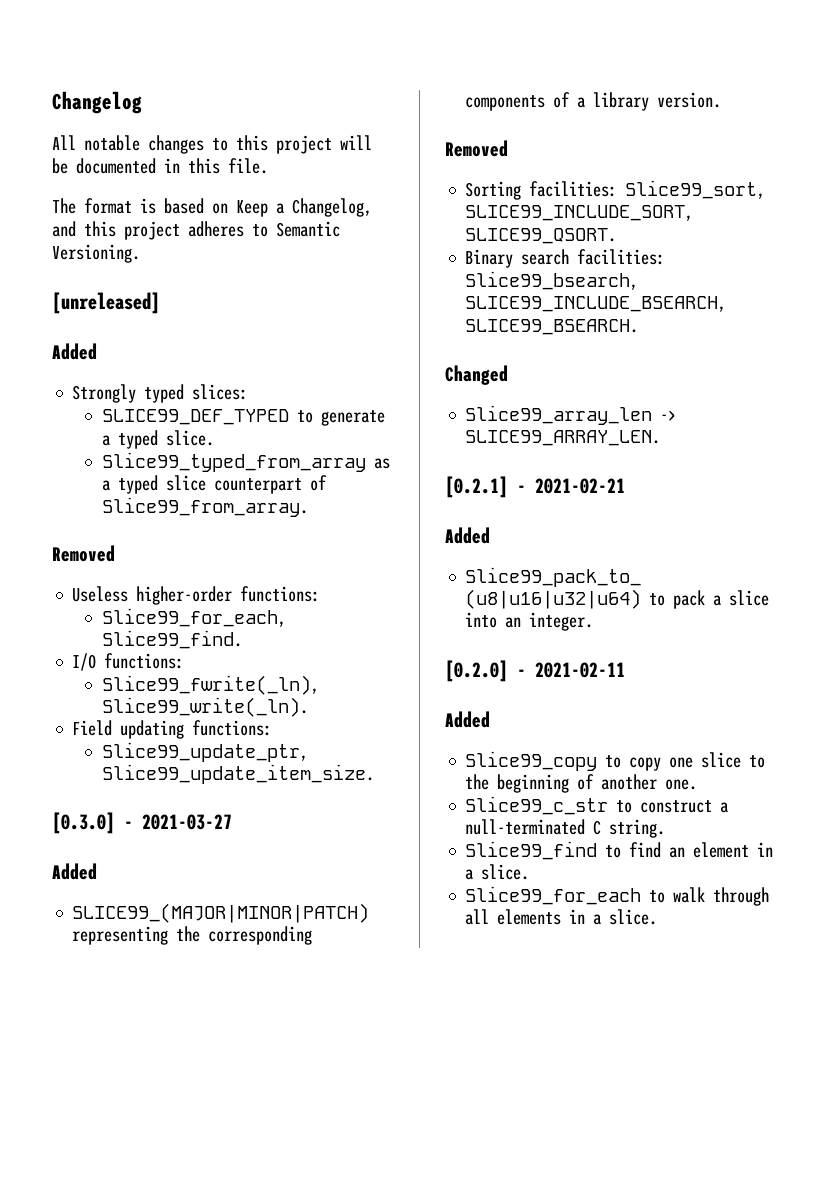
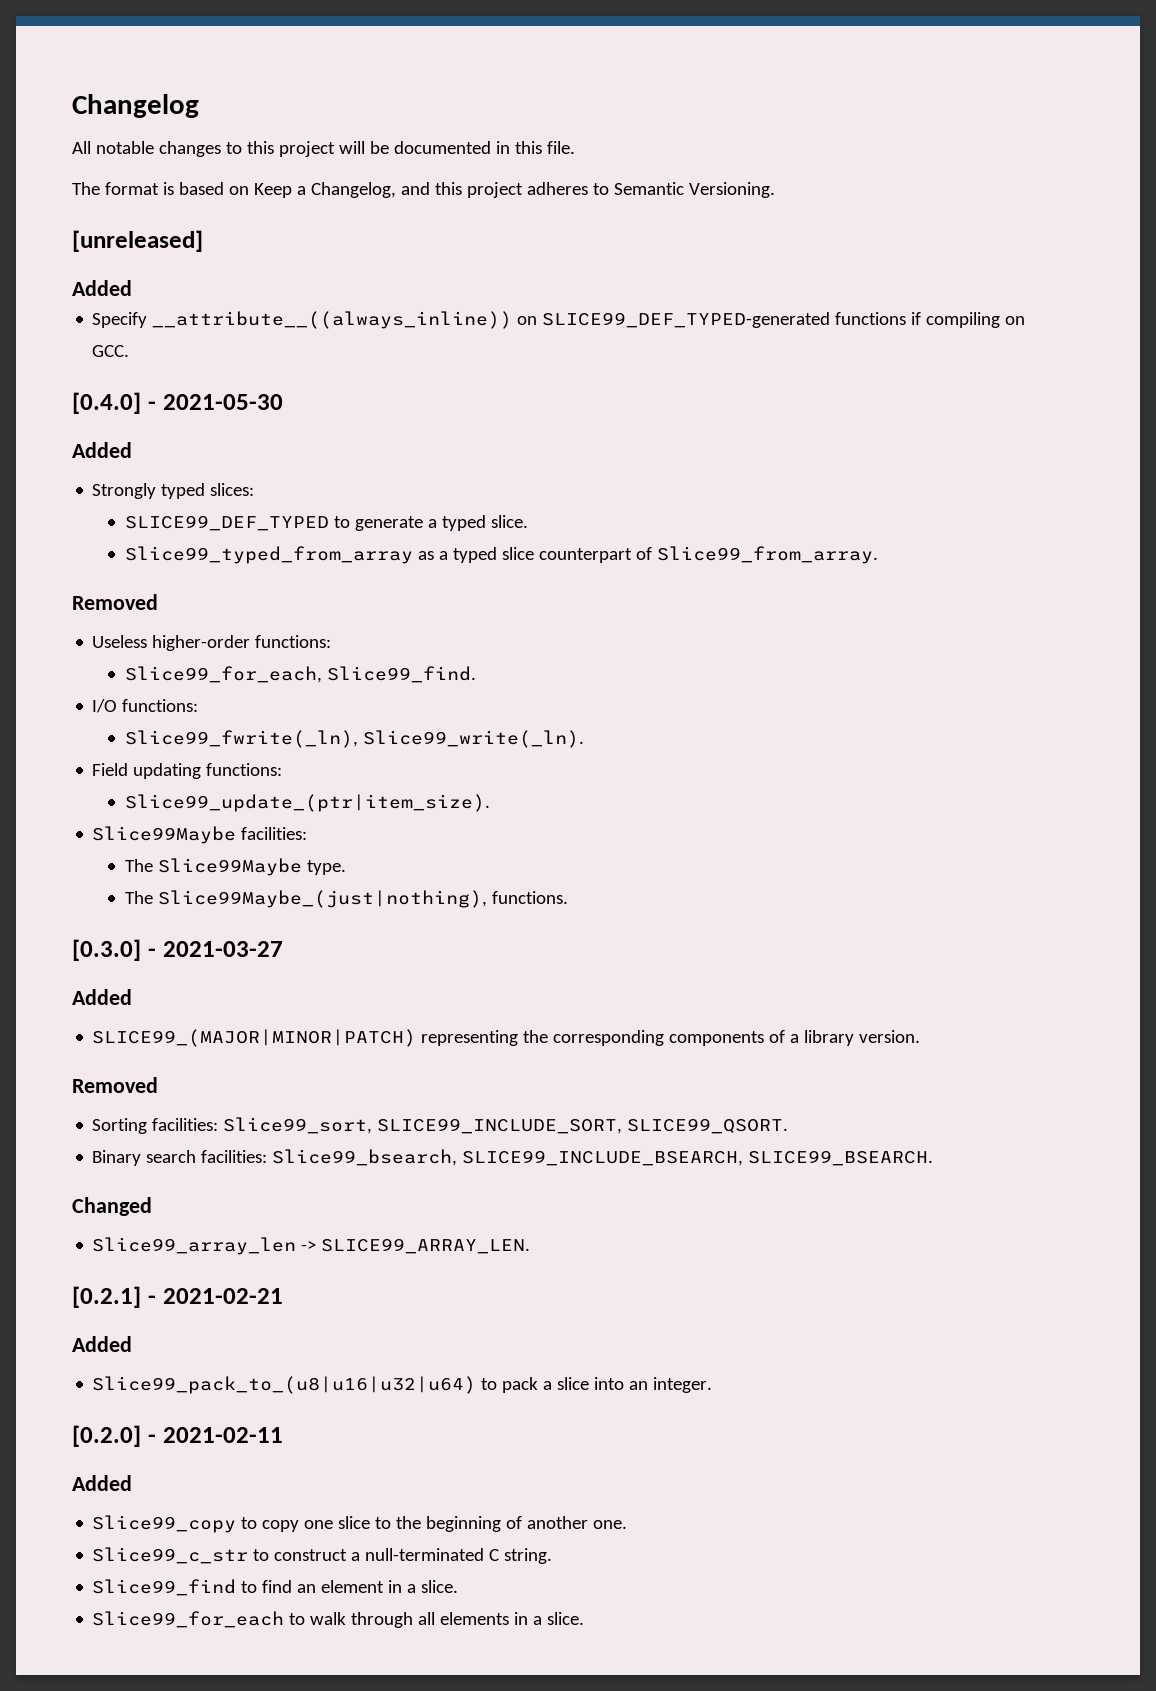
+ Specify __attribute__((always_inline)) on SLICE99_DEF_TYPED-generated functions if compiling on GCC.
+ [0.4.0] - 2021-05-30
+ Added
- Slice99_update_ptr, Slice99_update_item_size.
+ Slice99_update_(ptr|item_size).
+ Slice99Maybe facilities:
+ The Slice99Maybe type.
+ The Slice99Maybe_(just|nothing), functions.

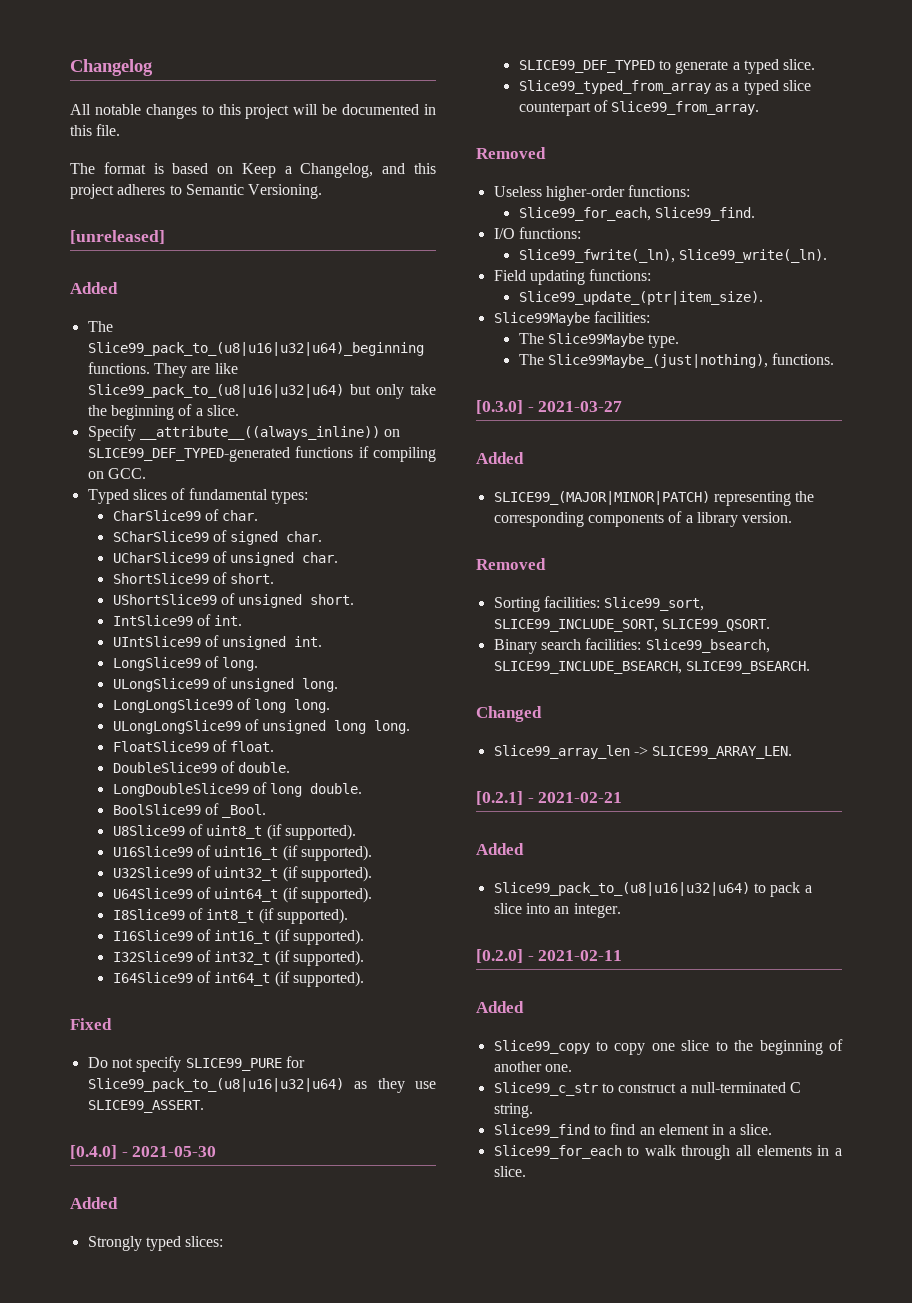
+ The Slice99_pack_to_(u8|u16|u32|u64)_beginning functions. They are like Slice99_pack_to_(u8|u16|u32|u64) but only take the beginning of a slice.
+ Typed slices of fundamental types:
+ CharSlice99 of char.
+ SCharSlice99 of signed char.
+ UCharSlice99 of unsigned char.
+ ShortSlice99 of short.
+ UShortSlice99 of unsigned short.
+ IntSlice99 of int.
+ UIntSlice99 of unsigned int.
+ LongSlice99 of long.
+ ULongSlice99 of unsigned long.
+ LongLongSlice99 of long long.
+ ULongLongSlice99 of unsigned long long.
+ FloatSlice99 of float.
+ DoubleSlice99 of double.
+ LongDoubleSlice99 of long double.
+ BoolSlice99 of _Bool.
+ U8Slice99 of uint8_t (if supported).
+ U16Slice99 of uint16_t (if supported).
+ U32Slice99 of uint32_t (if supported).
+ U64Slice99 of uint64_t (if supported).
+ I8Slice99 of int8_t (if supported).
+ I16Slice99 of int16_t (if supported).
+ I32Slice99 of int32_t (if supported).
+ I64Slice99 of int64_t (if supported).
+ Fixed
+ Do not specify SLICE99_PURE for Slice99_pack_to_(u8|u16|u32|u64) as they use SLICE99_ASSERT.

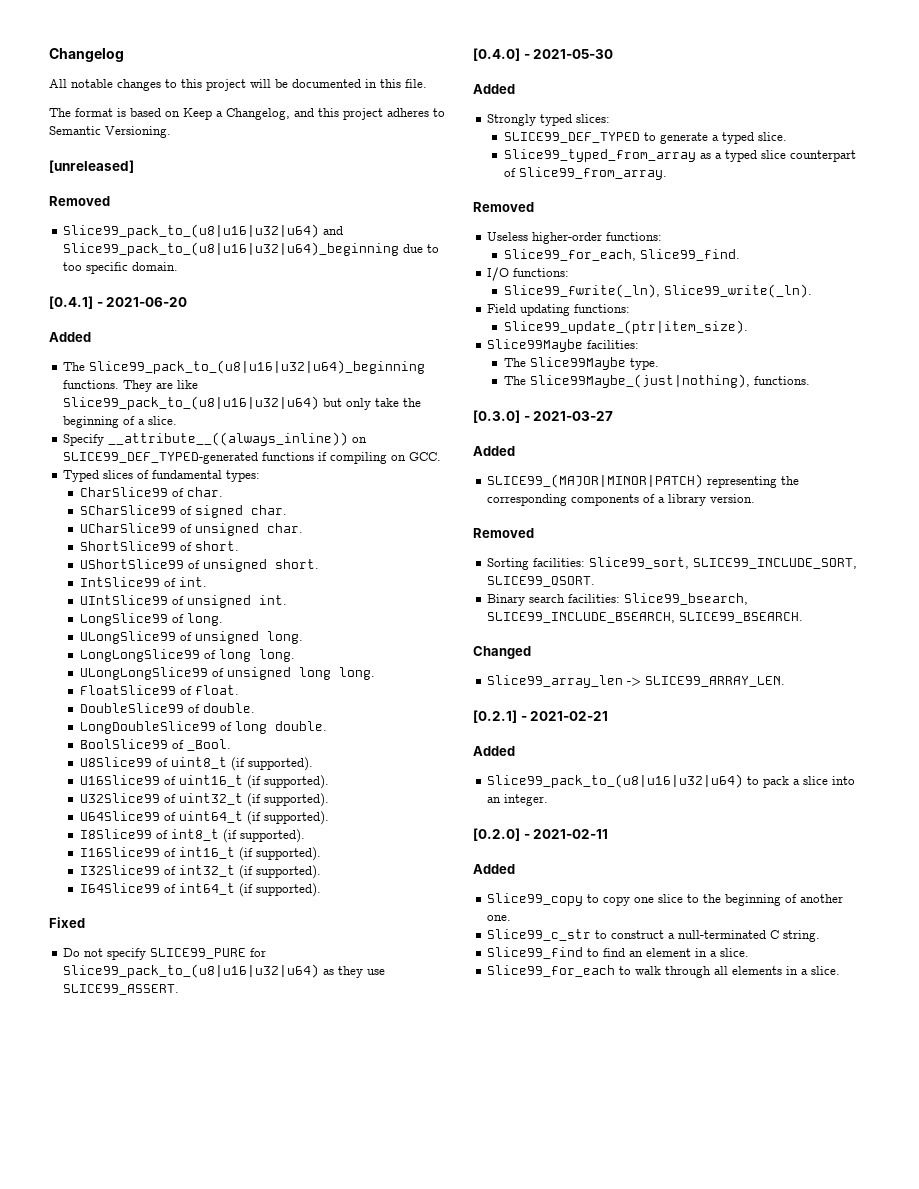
  [unreleased]
+ Removed
+ Slice99_pack_to_(u8|u16|u32|u64) and Slice99_pack_to_(u8|u16|u32|u64)_beginning due to too specific domain.
+ [0.4.1] - 2021-06-20

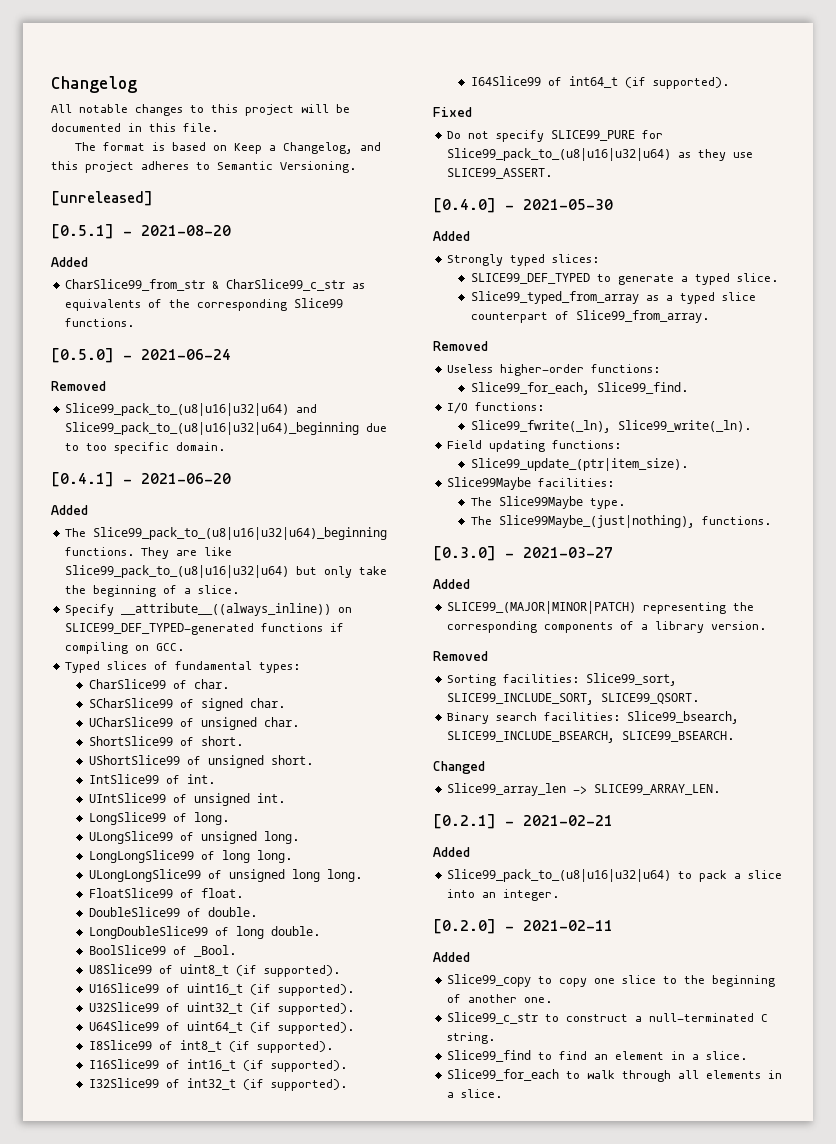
+ [0.5.1] - 2021-08-20
+ Added
+ CharSlice99_from_str & CharSlice99_c_str as equivalents of the corresponding Slice99 functions.
+ [0.5.0] - 2021-06-24

